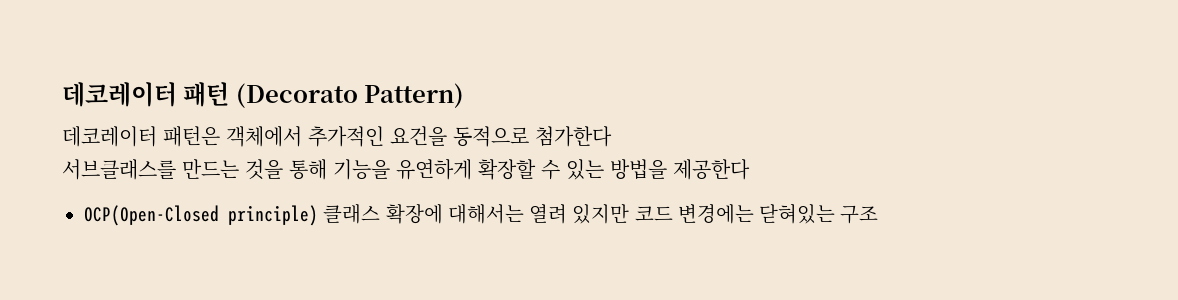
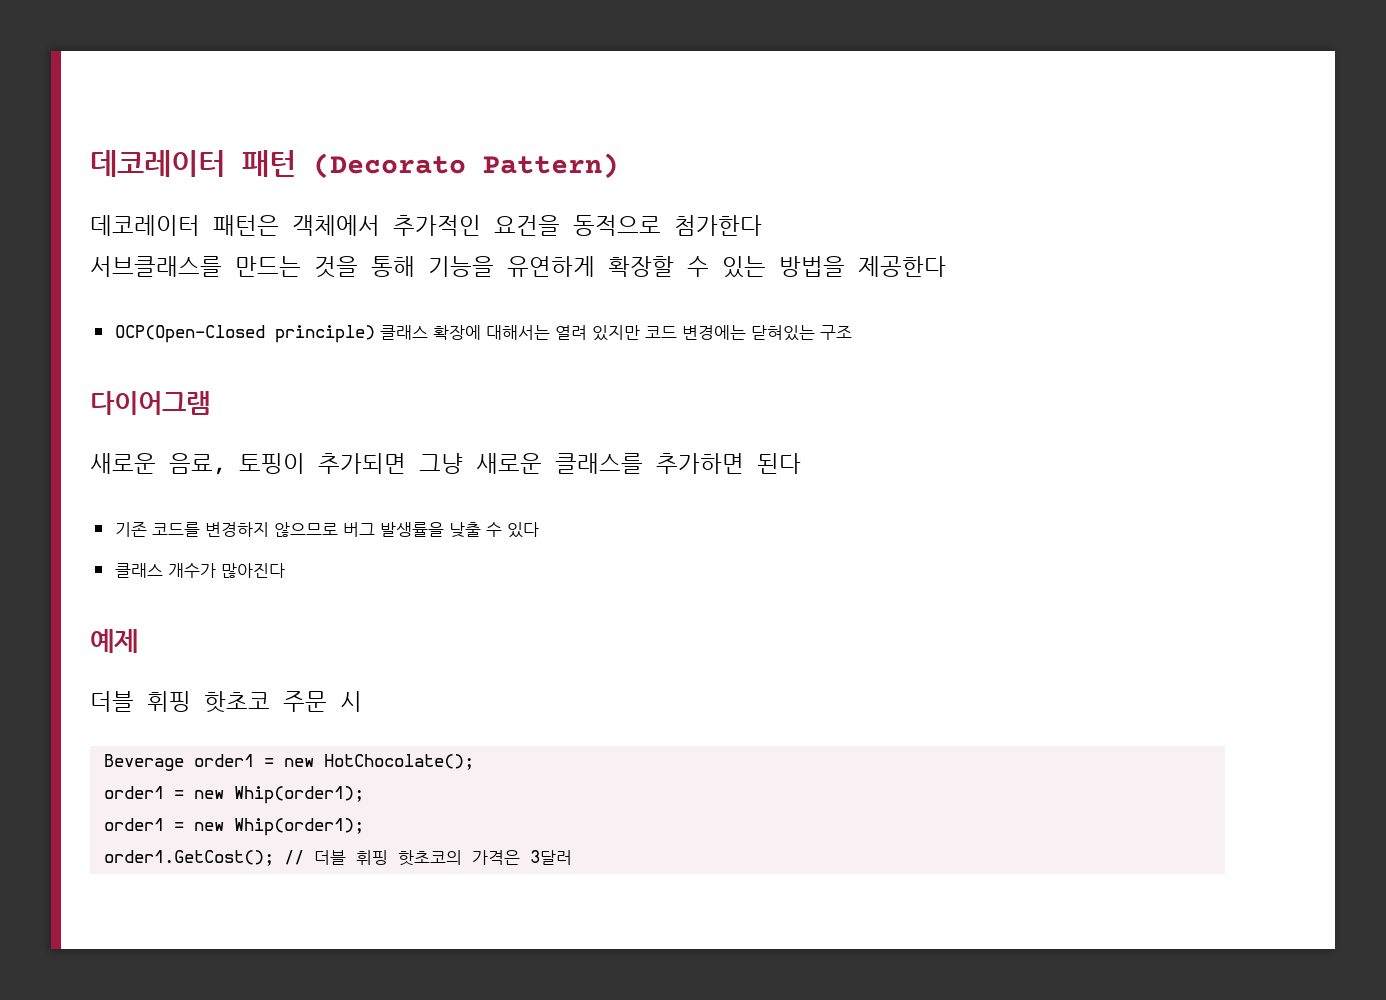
+ 다이어그램
+ 새로운 음료, 토핑이 추가되면 그냥 새로운 클래스를 추가하면 된다
+ 기존 코드를 변경하지 않으므로 버그 발생률을 낮출 수 있다
+ 클래스 개수가 많아진다
+ 예제
+ 더블 휘핑 핫초코 주문 시
+ Beverage order1 = new HotChocolate();
+ order1 = new Whip(order1);
+ order1 = new Whip(order1);
+ order1.GetCost(); // 더블 휘핑 핫초코의 가격은 3달러

